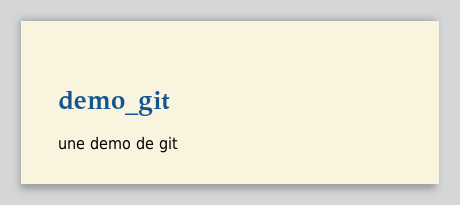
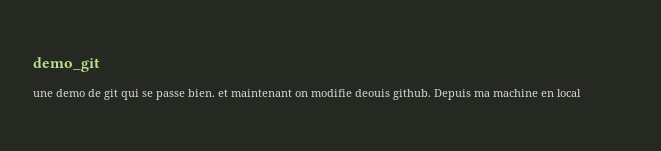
- une demo de git
+ une demo de git qui se passe bien. et maintenant on modifie deouis github. Depuis ma machine en local

